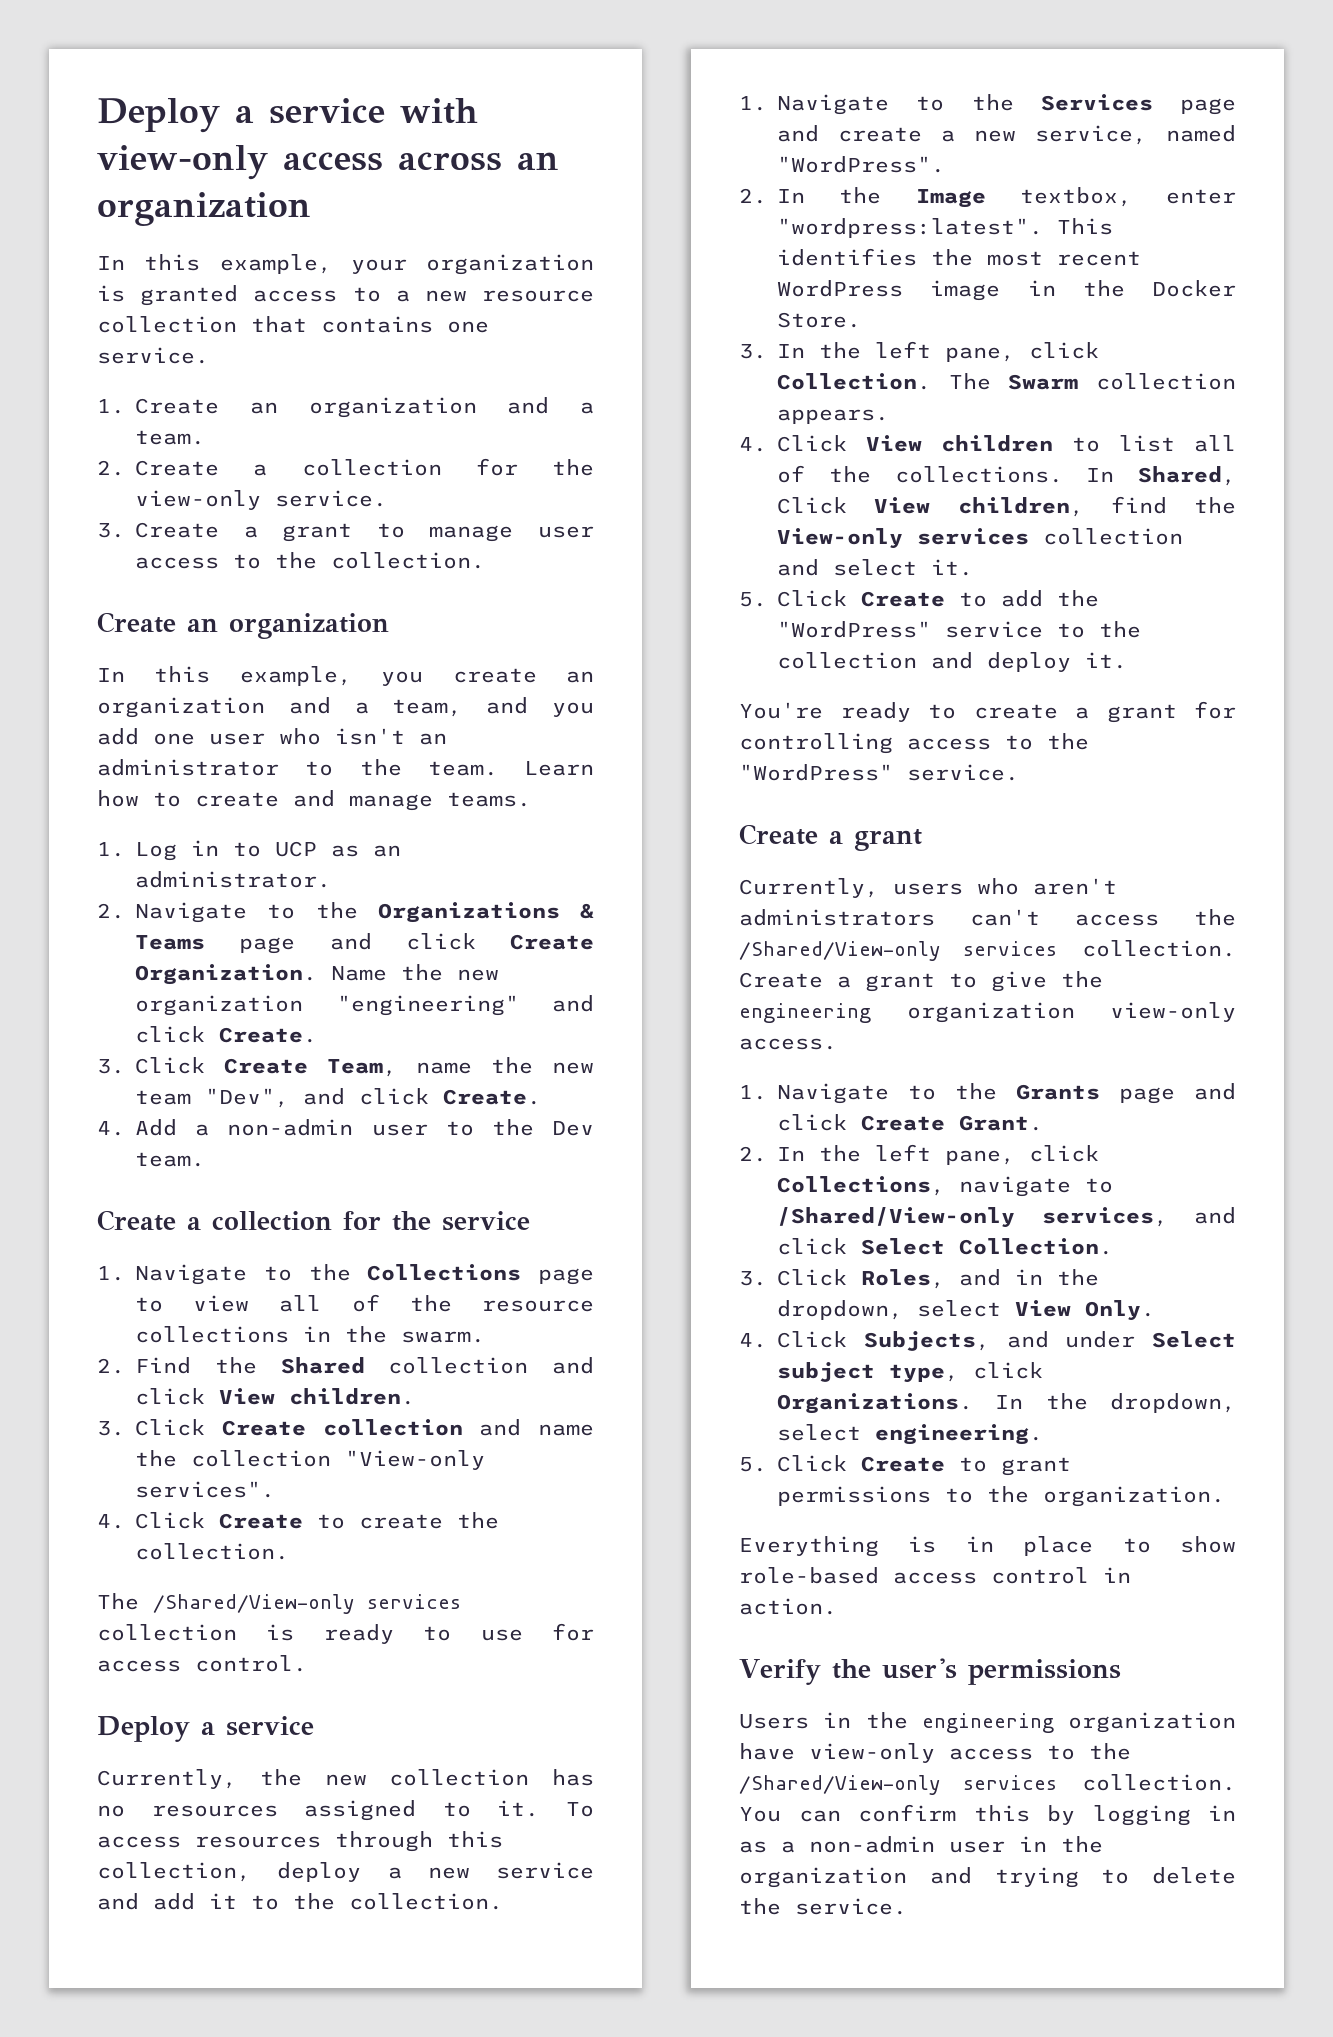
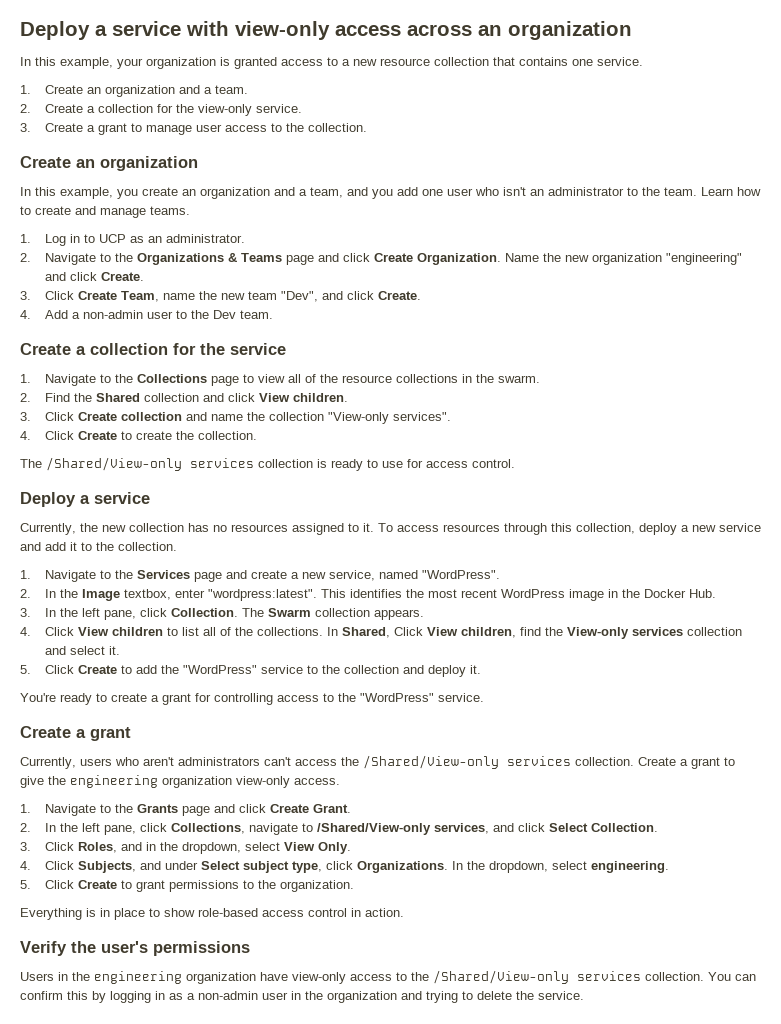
- This identifies the most recent WordPress image in the Docker Store.
+ This identifies the most recent WordPress image in the Docker Hub.

